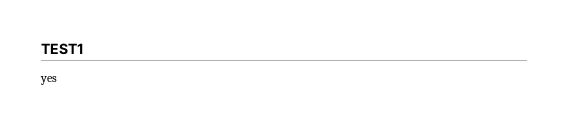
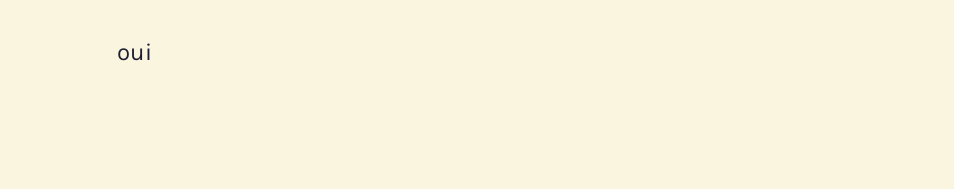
- TEST1
- yes
+ oui

